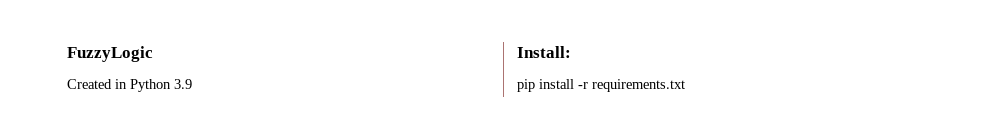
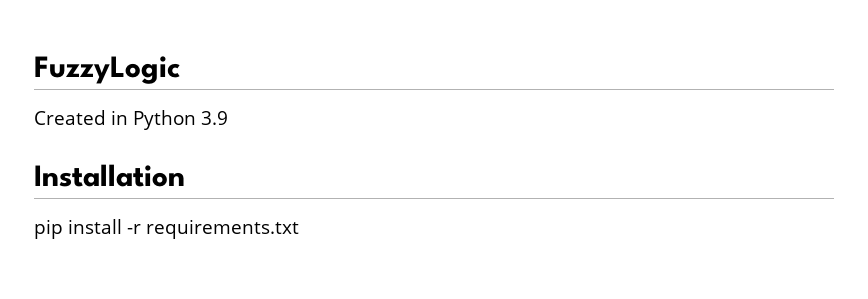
- Install:
+ Installation

